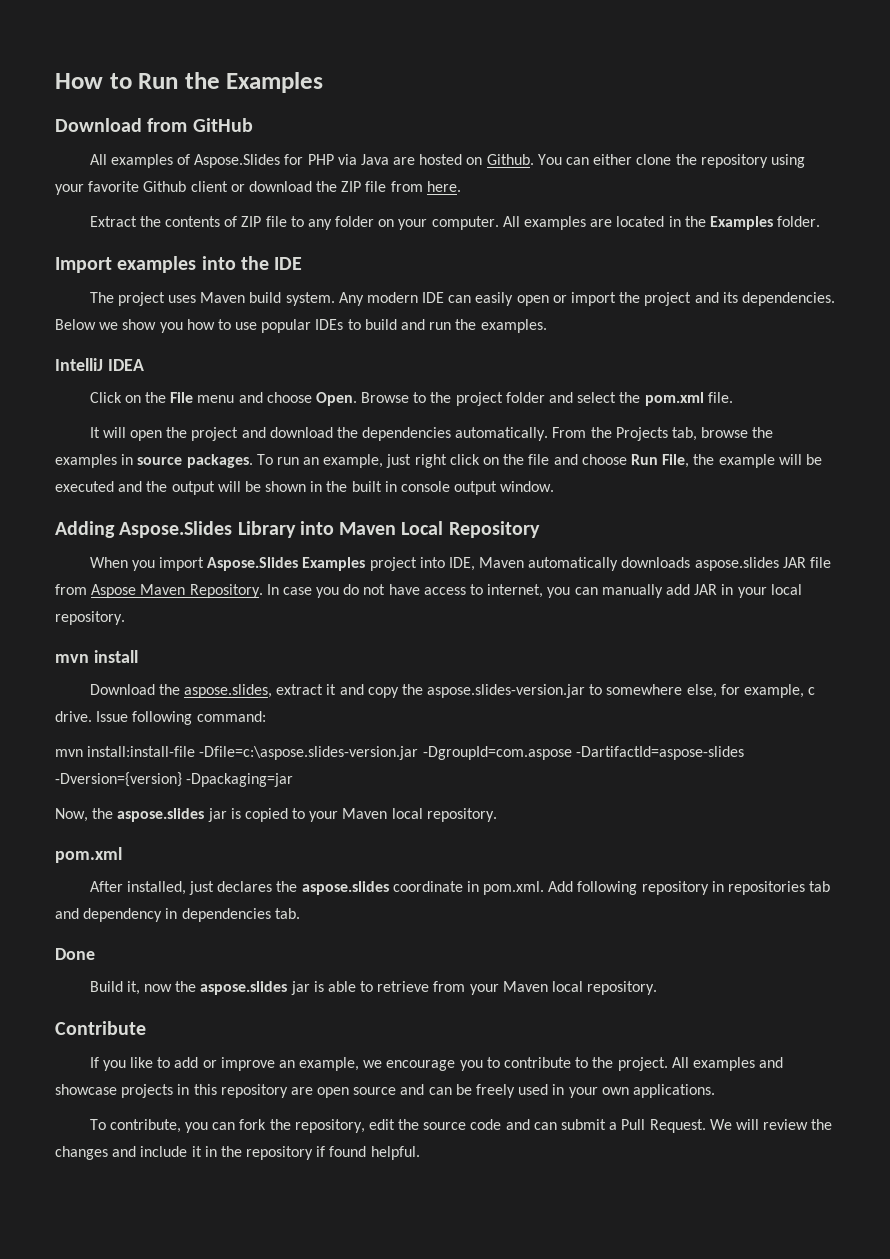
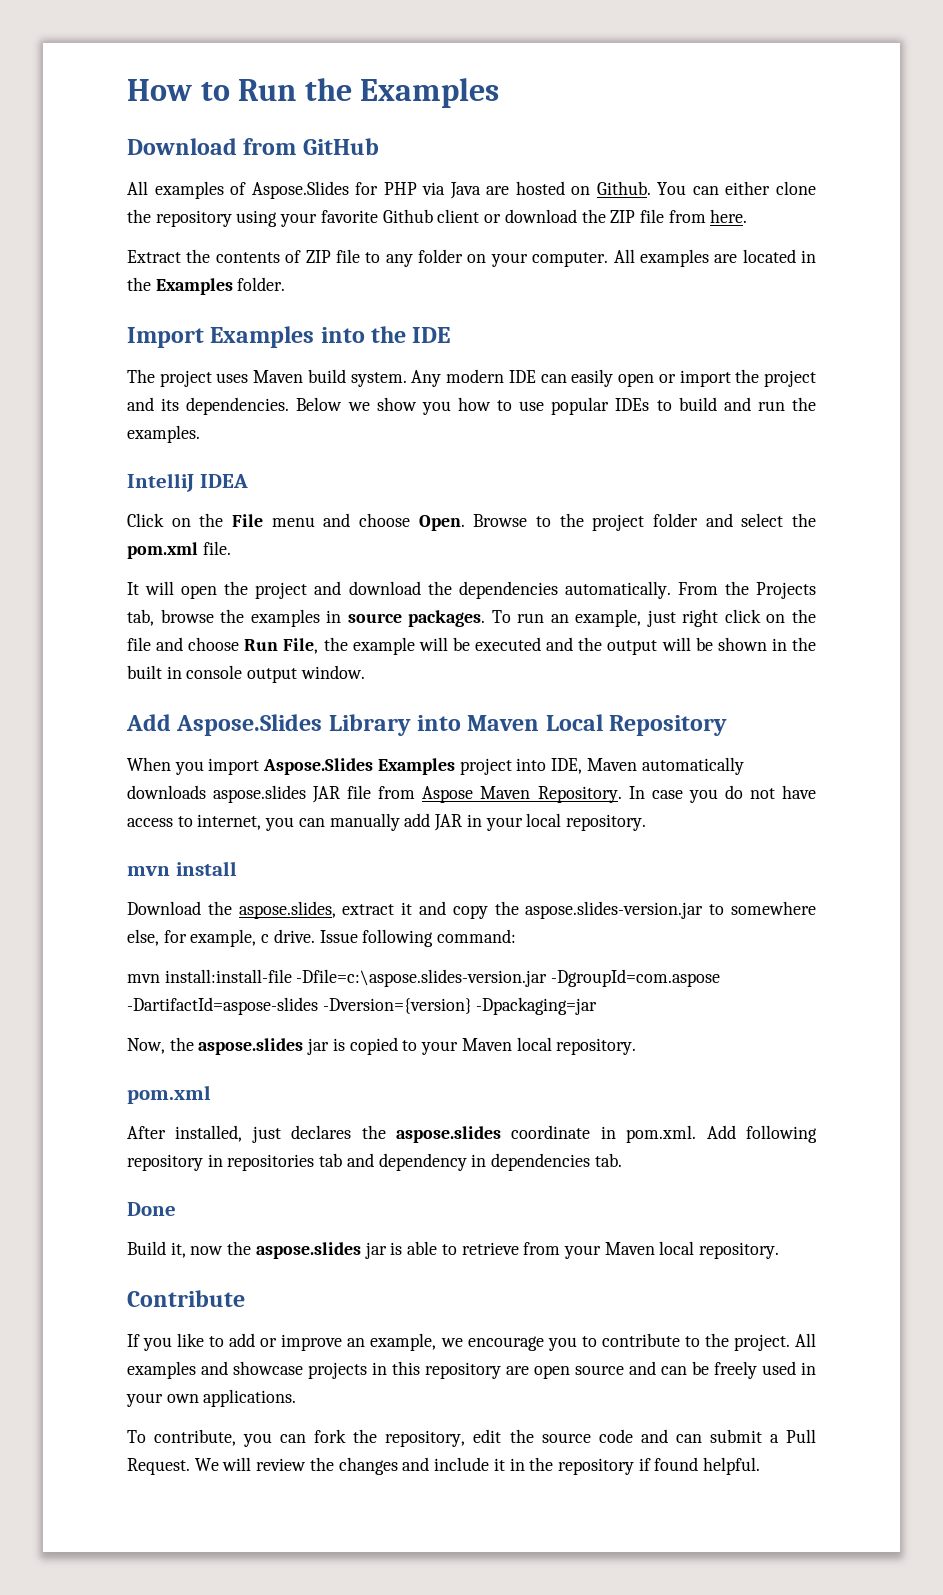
- Import examples into the IDE
+ Import Examples into the IDE
- Adding Aspose.Slides Library into Maven Local Repository
+ Add Aspose.Slides Library into Maven Local Repository

